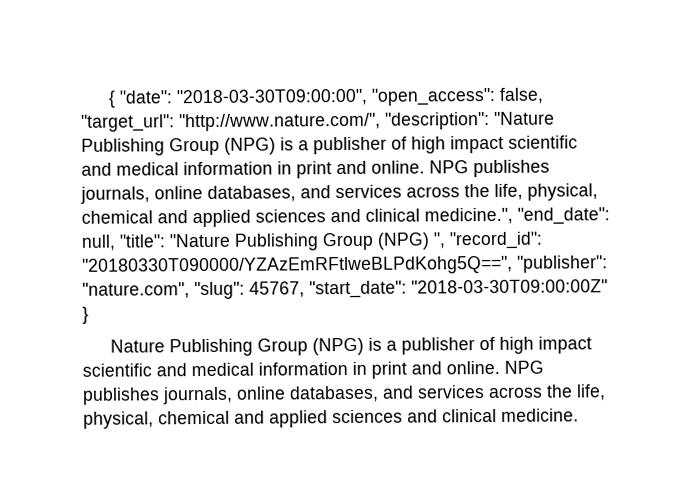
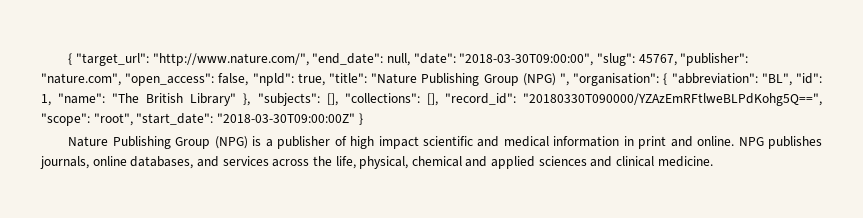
- { "date": "2018-03-30T09:00:00", "open_access": false, "target_url": "http://www.nature.com/", "description": "Nature Publishing Group (NPG) is a publisher of high impact scientific and medical information in print and online. NPG publishes journals, online databases, and services across the life, physical, chemical and applied sciences and clinical medicine.", "end_date": null, "title": "Nature Publishing Group (NPG) ", "record_id": "20180330T090000/YZAzEmRFtlweBLPdKohg5Q==", "publisher": "nature.com", "slug": 45767, "start_date": "2018-03-30T09:00:00Z" }
+ { "target_url": "http://www.nature.com/", "end_date": null, "date": "2018-03-30T09:00:00", "slug": 45767, "publisher": "nature.com", "open_access": false, "npld": true, "title": "Nature Publishing Group (NPG) ", "organisation": { "abbreviation": "BL", "id": 1, "name": "The British Library" }, "subjects": [], "collections": [], "record_id": "20180330T090000/YZAzEmRFtlweBLPdKohg5Q==", "scope": "root", "start_date": "2018-03-30T09:00:00Z" }

